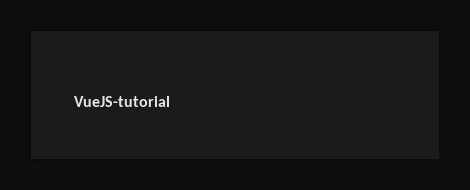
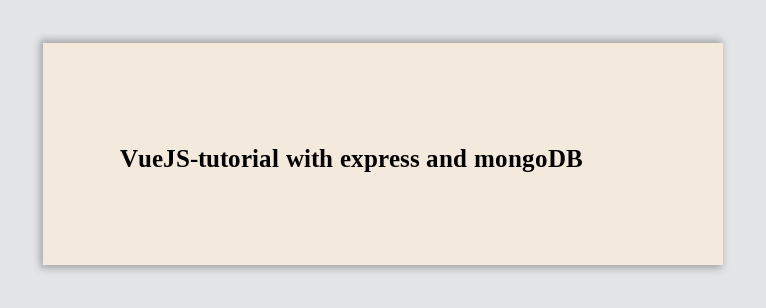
- VueJS-tutorial
+ VueJS-tutorial with express and mongoDB

